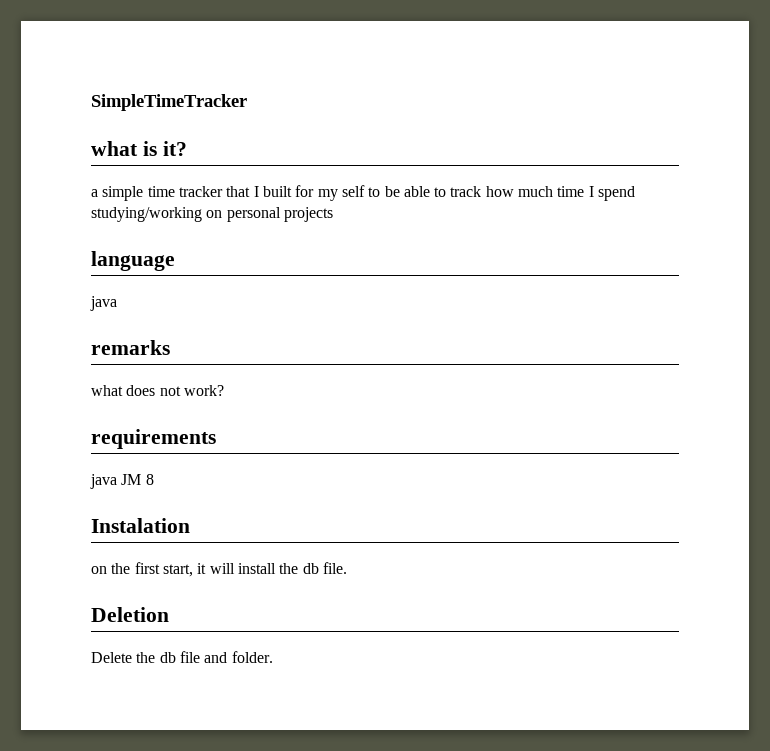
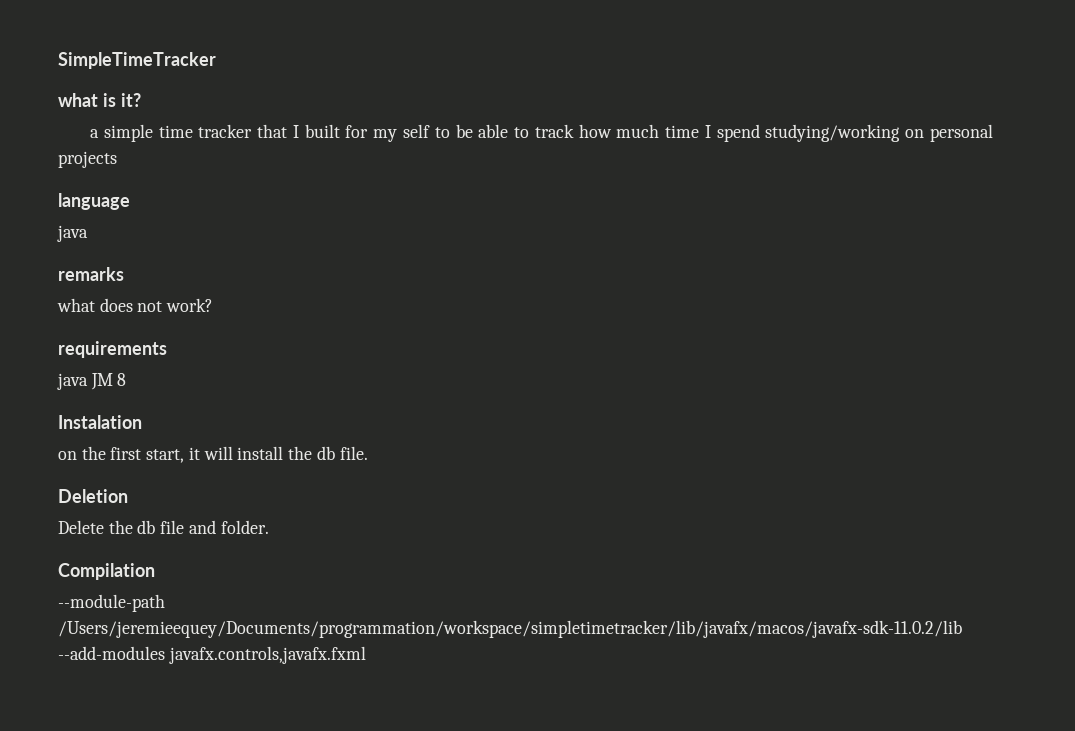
+ Compilation
+ --module-path /Users/jeremieequey/Documents/programmation/workspace/simpletimetracker/lib/javafx/macos/javafx-sdk-11.0.2/lib --add-modules javafx.controls,javafx.fxml

